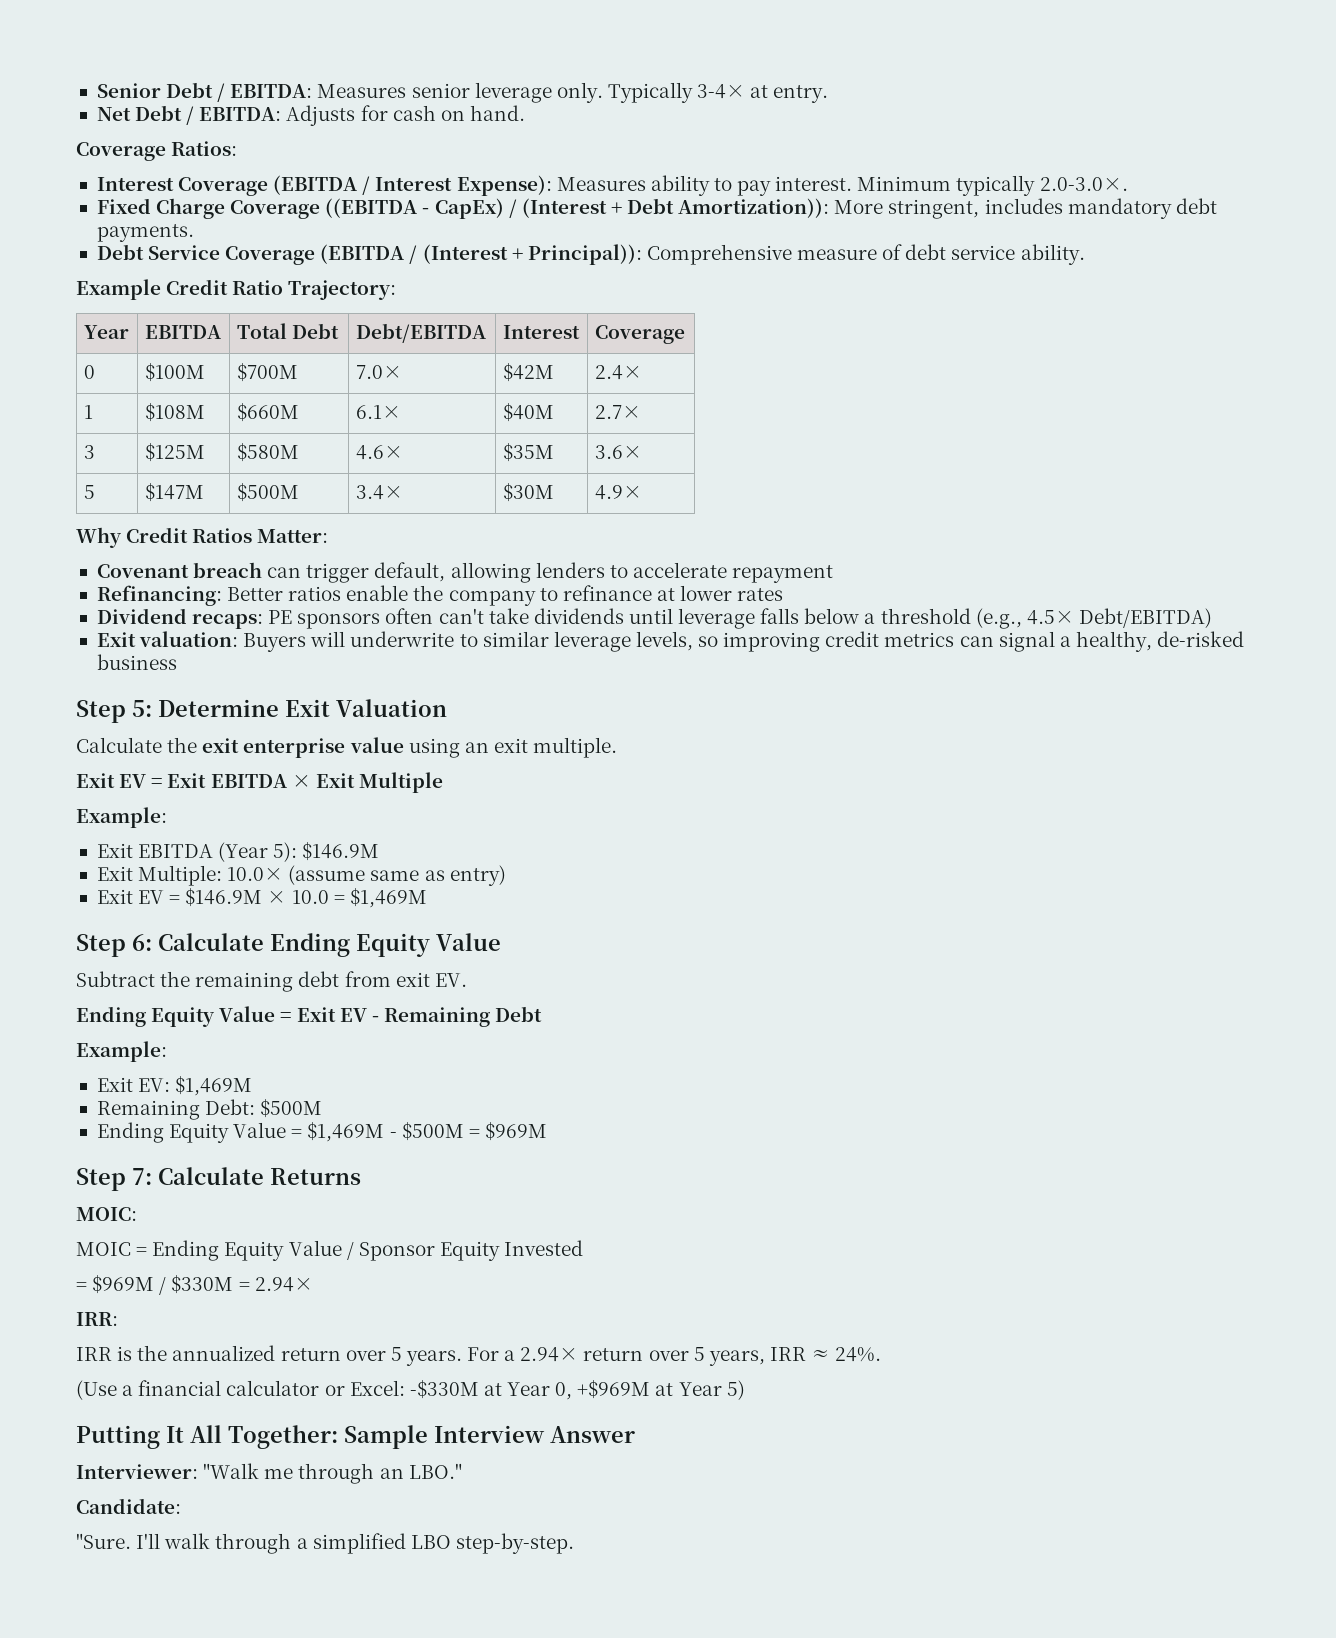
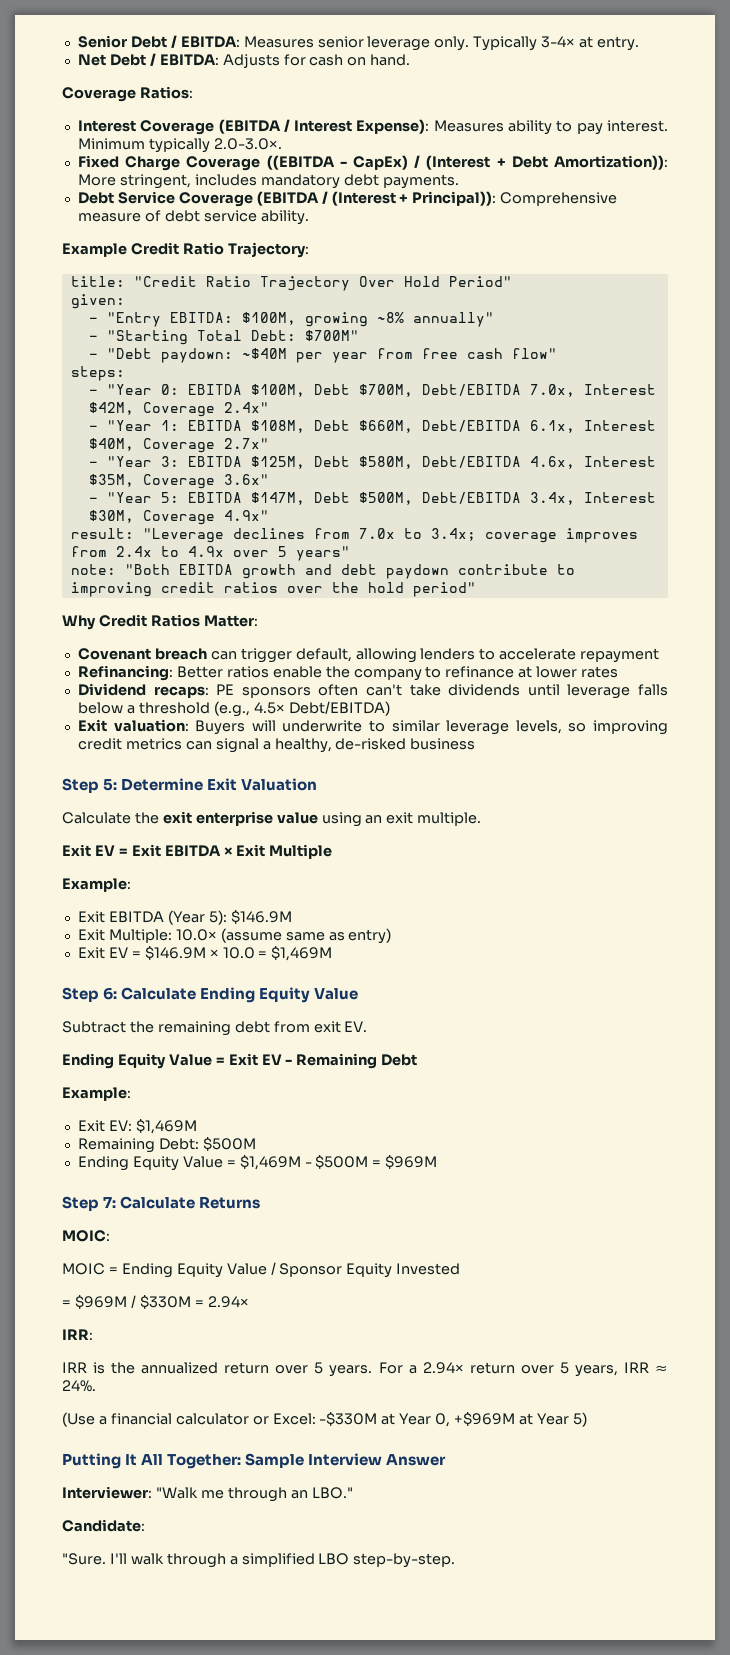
- Year | EBITDA | Total Debt | Debt/EBITDA | Interest | Coverage
- 0 | $100M | $700M | 7.0× | $42M | 2.4×
- 1 | $108M | $660M | 6.1× | $40M | 2.7×
- 3 | $125M | $580M | 4.6× | $35M | 3.6×
- 5 | $147M | $500M | 3.4× | $30M | 4.9×
+ title: "Credit Ratio Trajectory Over Hold Period"
+ given:
+ - "Entry EBITDA: $100M, growing ~8% annually"
+ - "Starting Total Debt: $700M"
+ - "Debt paydown: ~$40M per year from free cash flow"
+ steps:
+ - "Year 0: EBITDA $100M, Debt $700M, Debt/EBITDA 7.0x, Interest $42M, Coverage 2.4x"
+ - "Year 1: EBITDA $108M, Debt $660M, Debt/EBITDA 6.1x, Interest $40M, Coverage 2.7x"
+ - "Year 3: EBITDA $125M, Debt $580M, Debt/EBITDA 4.6x, Interest $35M, Coverage 3.6x"
+ - "Year 5: EBITDA $147M, Debt $500M, Debt/EBITDA 3.4x, Interest $30M, Coverage 4.9x"
+ result: "Leverage declines from 7.0x to 3.4x; coverage improves from 2.4x to 4.9x over 5 years"
+ note: "Both EBITDA growth and debt paydown contribute to improving credit ratios over the hold period"

